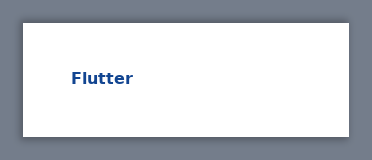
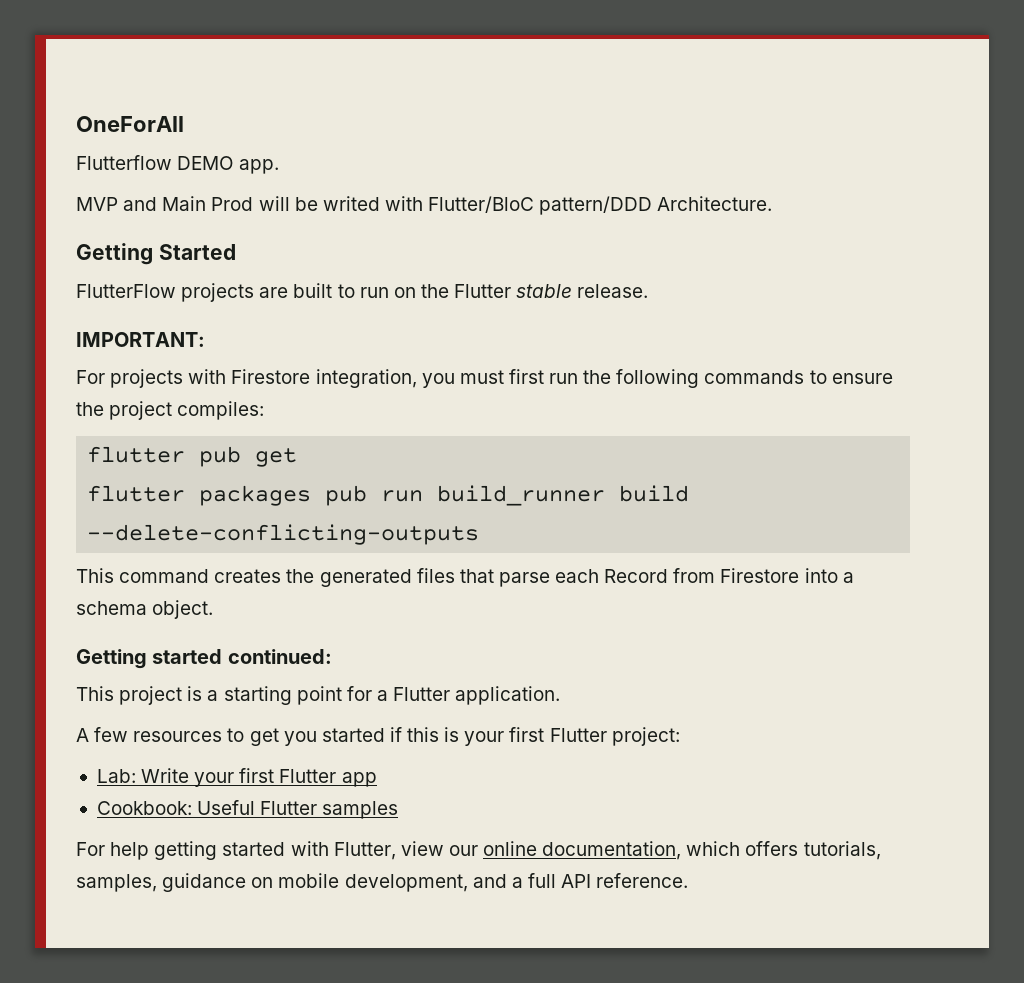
- Flutter
+ OneForAll
+ Flutterflow DEMO app.
+ MVP and Main Prod will be writed with Flutter/BloC pattern/DDD Architecture.
+ Getting Started
+ FlutterFlow projects are built to run on the Flutter stable release.
+ IMPORTANT:
+ For projects with Firestore integration, you must first run the following commands to ensure the project compiles:
+ flutter pub get
+ flutter packages pub run build_runner build --delete-conflicting-outputs
+ This command creates the generated files that parse each Record from Firestore into a schema object.
+ Getting started continued:
+ This project is a starting point for a Flutter application.
+ A few resources to get you started if this is your first Flutter project:
+ Lab: Write your first Flutter app
+ Cookbook: Useful Flutter samples
+ For help getting started with Flutter, view our online documentation, which offers tutorials, samples, guidance on mobile development, and a full API reference.

